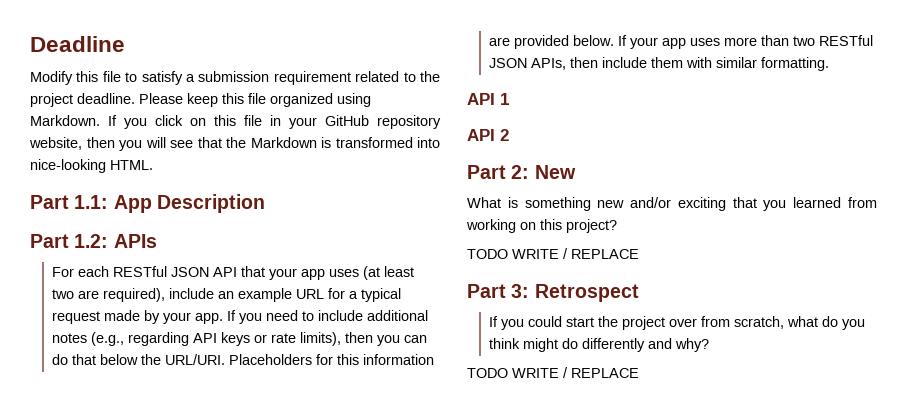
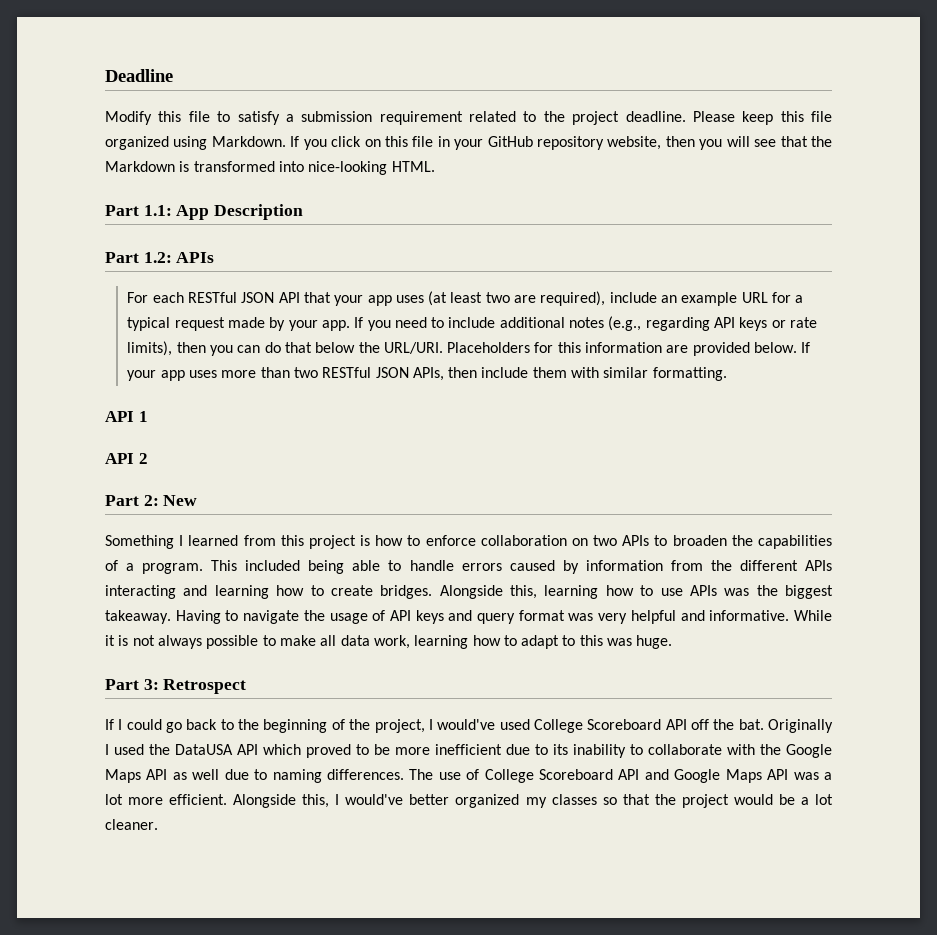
- What is something new and/or exciting that you learned from working on this project?
- TODO WRITE / REPLACE
+ Something I learned from this project is how to enforce collaboration on two APIs to broaden the capabilities of a program. This included being able to handle errors caused by information from the different APIs interacting and learning how to create bridges. Alongside this, learning how to use APIs was the biggest takeaway. Having to navigate the usage of API keys and query format was very helpful and informative. While it is not always possible to make all data work, learning how to adapt to this was huge.
  Part 3: Retrospect
- If you could start the project over from scratch, what do you think might do differently and why?
- TODO WRITE / REPLACE
+ If I could go back to the beginning of the project, I would've used College Scoreboard API off the bat. Originally I used the DataUSA API which proved to be more inefficient due to its inability to collaborate with the Google Maps API as well due to naming differences. The use of College Scoreboard API and Google Maps API was a lot more efficient. Alongside this, I would've better organized my classes so that the project would be a lot cleaner.

